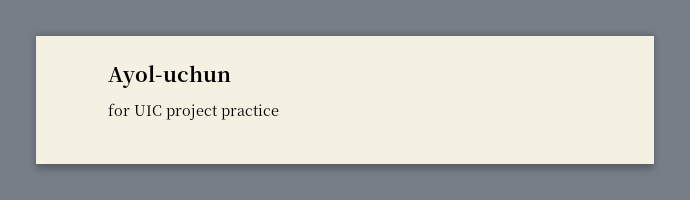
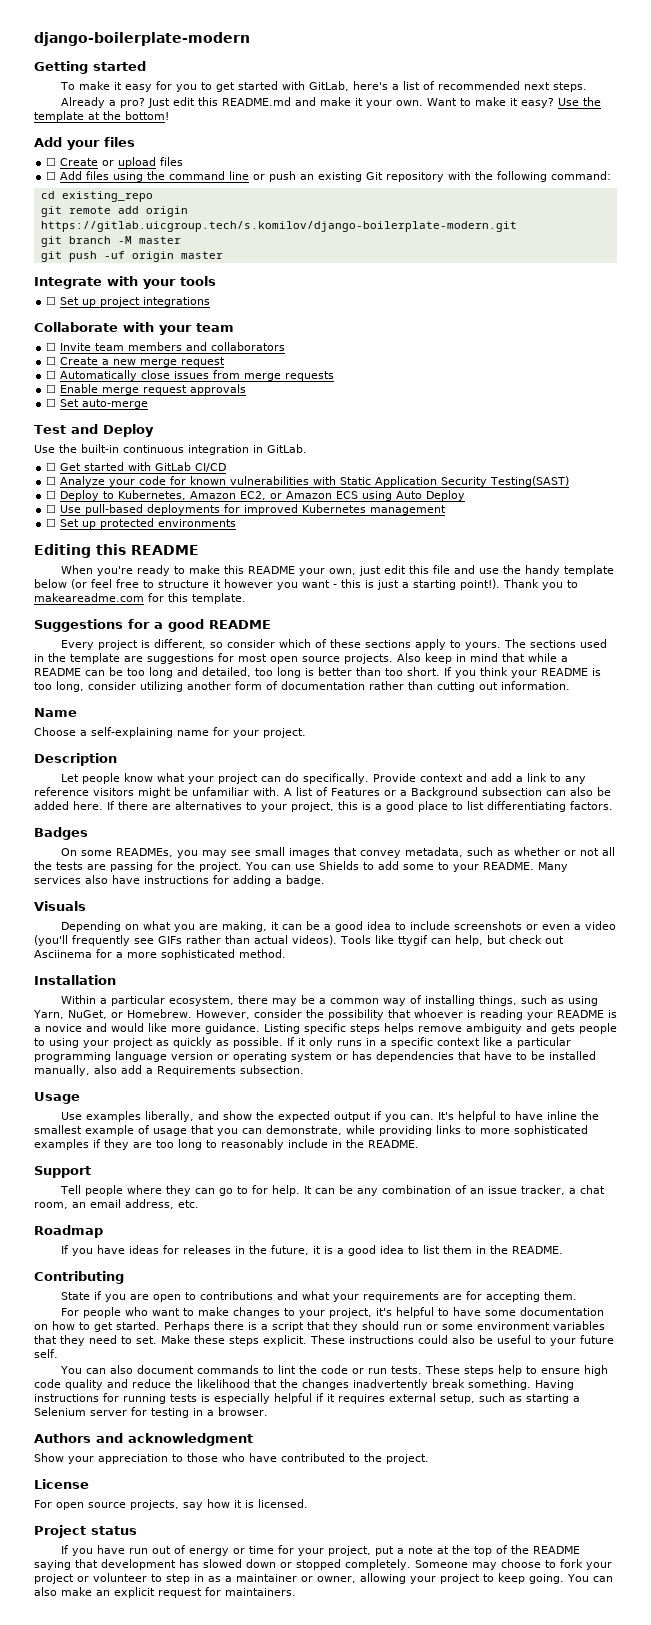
- Ayol-uchun
- for UIC project practice
+ django-boilerplate-modern
+ Getting started
+ To make it easy for you to get started with GitLab, here's a list of recommended next steps.
+ Already a pro? Just edit this README.md and make it your own. Want to make it easy? Use the template at the bottom!
+ Add your files
+ ☐ Create or upload files
+ ☐ Add files using the command line or push an existing Git repository with the following command:
+ cd existing_repo
+ git remote add origin https://gitlab.uicgroup.tech/s.komilov/django-boilerplate-modern.git
+ git branch -M master
+ git push -uf origin master
+ Integrate with your tools
+ ☐ Set up project integrations
+ Collaborate with your team
+ ☐ Invite team members and collaborators
+ ☐ Create a new merge request
+ ☐ Automatically close issues from merge requests
+ ☐ Enable merge request approvals
+ ☐ Set auto-merge
+ Test and Deploy
+ Use the built-in continuous integration in GitLab.
+ ☐ Get started with GitLab CI/CD
+ ☐ Analyze your code for known vulnerabilities with Static Application Security Testing(SAST)
+ ☐ Deploy to Kubernetes, Amazon EC2, or Amazon ECS using Auto Deploy
+ ☐ Use pull-based deployments for improved Kubernetes management
+ ☐ Set up protected environments
+ Editing this README
+ When you're ready to make this README your own, just edit this file and use the handy template below (or feel free to structure it however you want - this is just a starting point!). Thank you to makeareadme.com for this template.
+ Suggestions for a good README
+ Every project is different, so consider which of these sections apply to yours. The sections used in the template are suggestions for most open source projects. Also keep in mind that while a README can be too long and detailed, too long is better than too short. If you think your README is too long, consider utilizing another form of documentation rather than cutting out information.
+ Name
+ Choose a self-explaining name for your project.
+ Description
+ Let people know what your project can do specifically. Provide context and add a link to any reference visitors might be unfamiliar with. A list of Features or a Background subsection can also be added here. If there are alternatives to your project, this is a good place to list differentiating factors.
+ Badges
+ On some READMEs, you may see small images that convey metadata, such as whether or not all the tests are passing for the project. You can use Shields to add some to your README. Many services also have instructions for adding a badge.
+ Visuals
+ Depending on what you are making, it can be a good idea to include screenshots or even a video (you'll frequently see GIFs rather than actual videos). Tools like ttygif can help, but check out Asciinema for a more sophisticated method.
+ Installation
+ Within a particular ecosystem, there may be a common way of installing things, such as using Yarn, NuGet, or Homebrew. However, consider the possibility that whoever is reading your README is a novice and would like more guidance. Listing specific steps helps remove ambiguity and gets people to using your project as quickly as possible. If it only runs in a specific context like a particular programming language version or operating system or has dependencies that have to be installed manually, also add a Requirements subsection.
+ Usage
+ Use examples liberally, and show the expected output if you can. It's helpful to have inline the smallest example of usage that you can demonstrate, while providing links to more sophisticated examples if they are too long to reasonably include in the README.
+ Support
+ Tell people where they can go to for help. It can be any combination of an issue tracker, a chat room, an email address, etc.
+ Roadmap
+ If you have ideas for releases in the future, it is a good idea to list them in the README.
+ Contributing
+ State if you are open to contributions and what your requirements are for accepting them.
+ For people who want to make changes to your project, it's helpful to have some documentation on how to get started. Perhaps there is a script that they should run or some environment variables that they need to set. Make these steps explicit. These instructions could also be useful to your future self.
+ You can also document commands to lint the code or run tests. These steps help to ensure high code quality and reduce the likelihood that the changes inadvertently break something. Having instructions for running tests is especially helpful if it requires external setup, such as starting a Selenium server for testing in a browser.
+ Authors and acknowledgment
+ Show your appreciation to those who have contributed to the project.
+ License
+ For open source projects, say how it is licensed.
+ Project status
+ If you have run out of energy or time for your project, put a note at the top of the README saying that development has slowed down or stopped completely. Someone may choose to fork your project or volunteer to step in as a maintainer or owner, allowing your project to keep going. You can also make an explicit request for maintainers.

